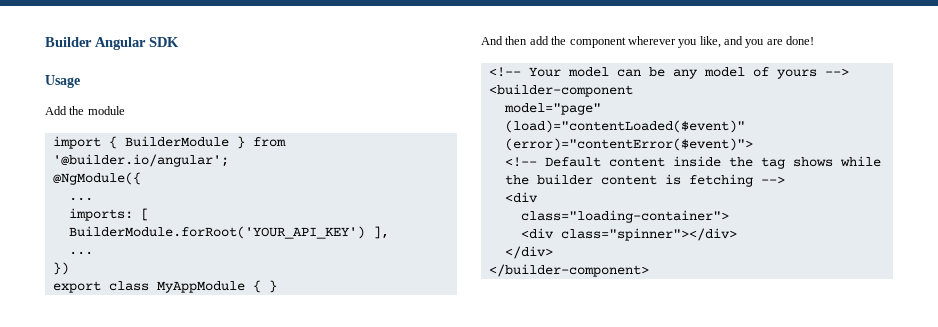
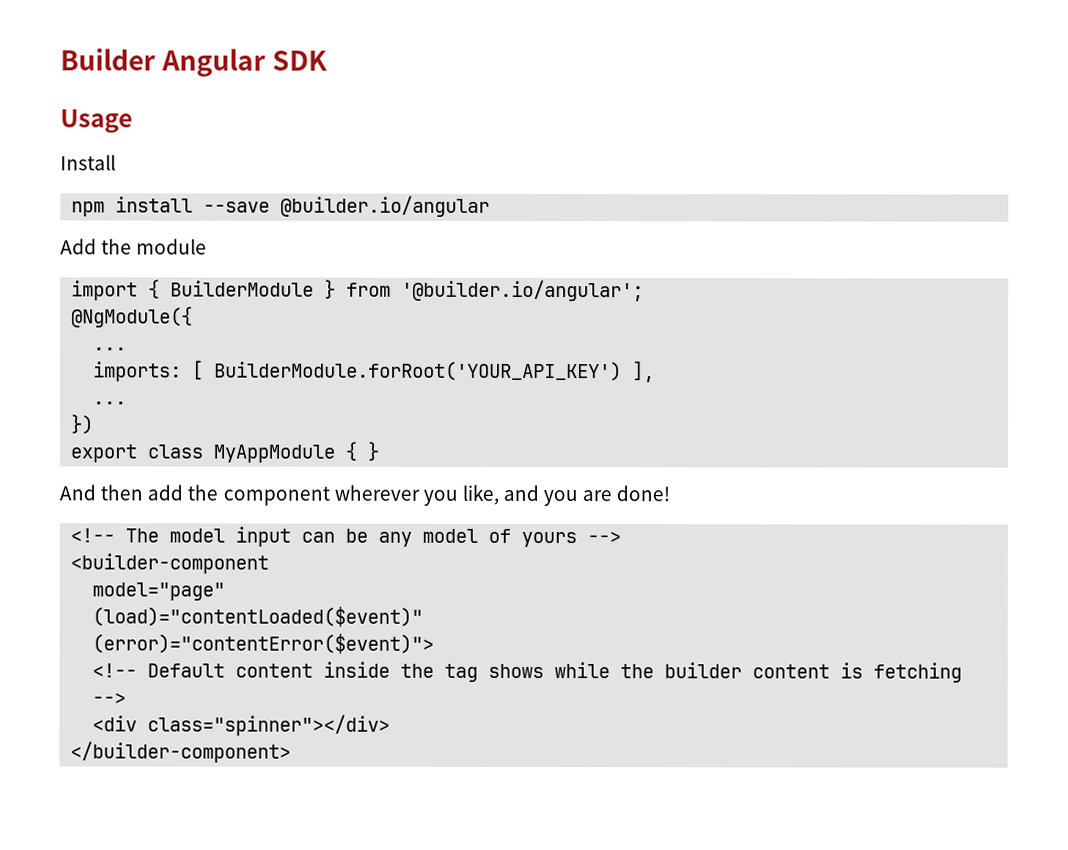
+ Install
+ npm install --save @builder.io/angular
- <!-- Your model can be any model of yours -->
+ <!-- The model input can be any model of yours -->
  <!-- Default content inside the tag shows while the builder content is fetching -->
- <div
- class="loading-container">
- </div>

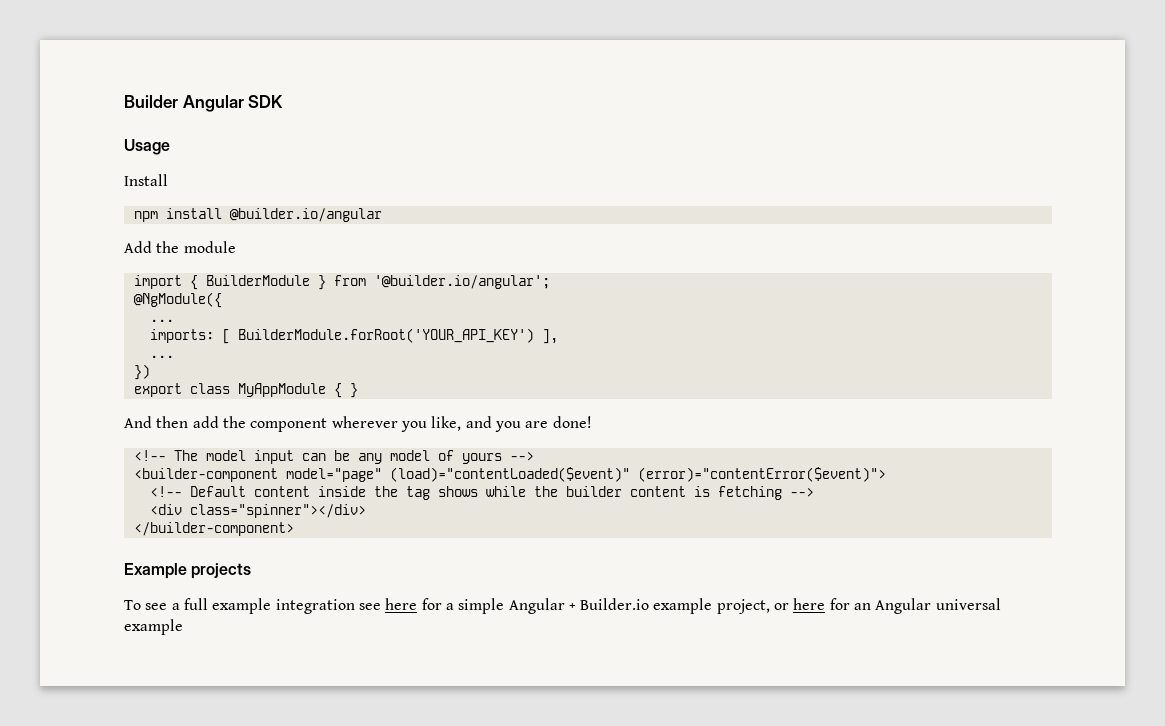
- npm install --save @builder.io/angular
+ npm install @builder.io/angular
- <builder-component
- model="page"
- (load)="contentLoaded($event)"
- (error)="contentError($event)">
+ <builder-component model="page" (load)="contentLoaded($event)" (error)="contentError($event)">
+ Example projects
+ To see a full example integration see here for a simple Angular + Builder.io example project, or here for an Angular universal example

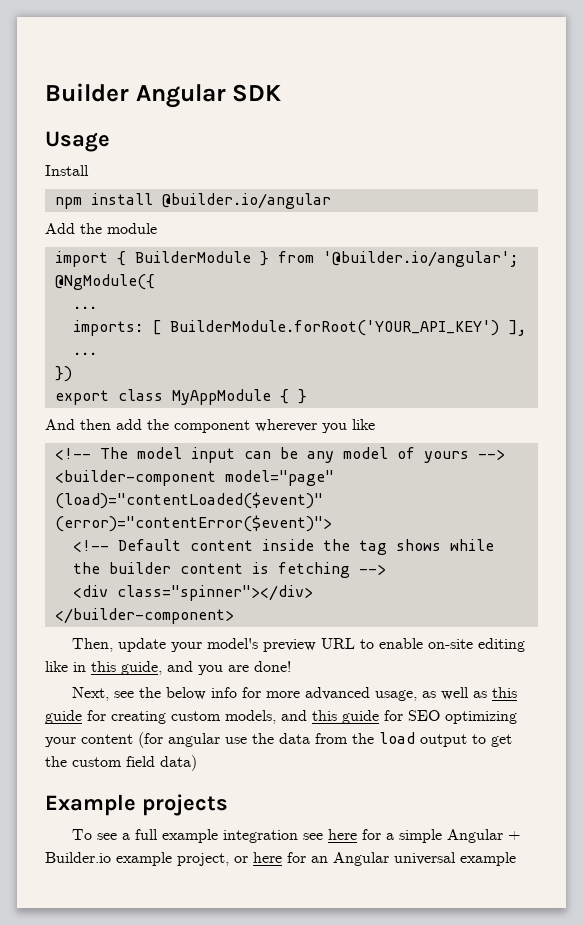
- And then add the component wherever you like, and you are done!
+ And then add the component wherever you like
+ Then, update your model's preview URL to enable on-site editing like in this guide, and you are done!
+ Next, see the below info for more advanced usage, as well as this guide for creating custom models, and this guide for SEO optimizing your content (for angular use the data from the load output to get the custom field data)

